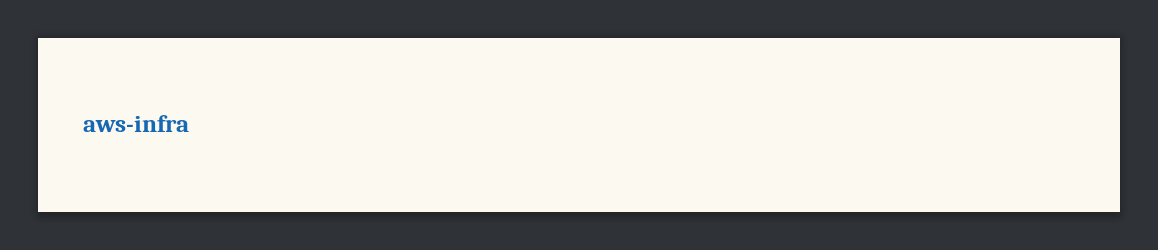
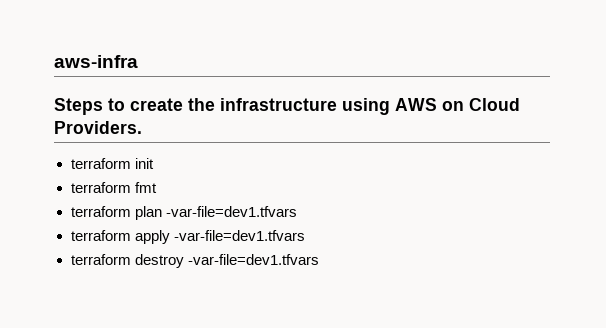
+ Steps to create the infrastructure using AWS on Cloud Providers.
+ terraform init
+ terraform fmt
+ terraform plan -var-file=dev1.tfvars
+ terraform apply -var-file=dev1.tfvars
+ terraform destroy -var-file=dev1.tfvars

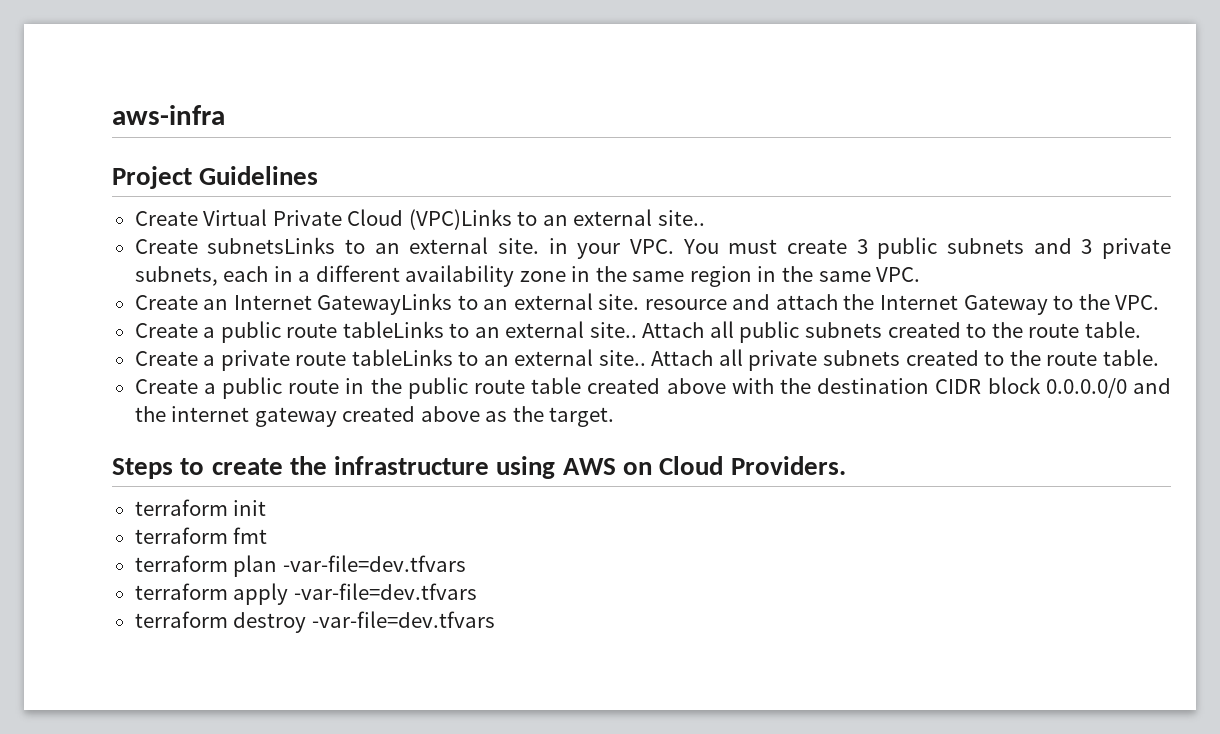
+ Project Guidelines
+ Create Virtual Private Cloud (VPC)Links to an external site..
+ Create subnetsLinks to an external site. in your VPC. You must create 3 public subnets and 3 private subnets, each in a different availability zone in the same region in the same VPC.
+ Create an Internet GatewayLinks to an external site. resource and attach the Internet Gateway to the VPC.
+ Create a public route tableLinks to an external site.. Attach all public subnets created to the route table.
+ Create a private route tableLinks to an external site.. Attach all private subnets created to the route table.
+ Create a public route in the public route table created above with the destination CIDR block 0.0.0.0/0 and the internet gateway created above as the target.
- terraform plan -var-file=dev1.tfvars
+ terraform plan -var-file=dev.tfvars
- terraform apply -var-file=dev1.tfvars
+ terraform apply -var-file=dev.tfvars
- terraform destroy -var-file=dev1.tfvars
+ terraform destroy -var-file=dev.tfvars

